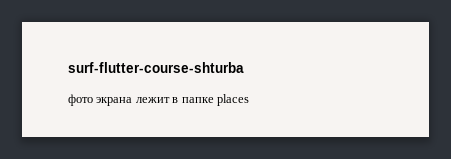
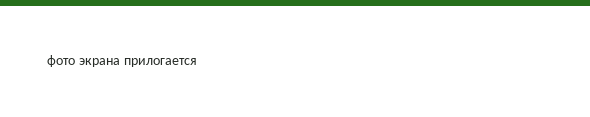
- surf-flutter-course-shturba
- фото экрана лежит в папке places
+ фото экрана прилогается

